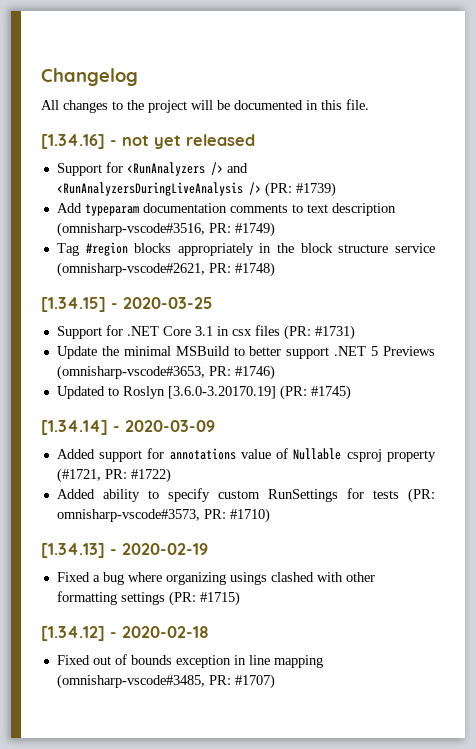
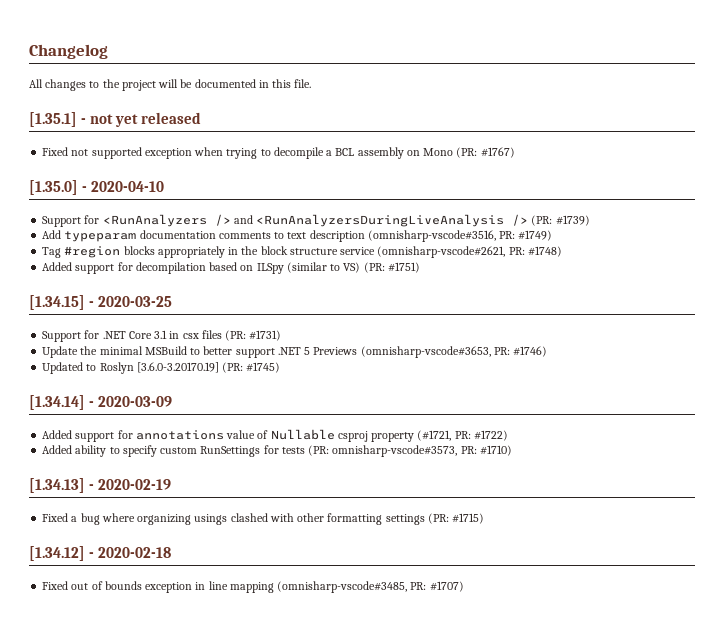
- [1.34.16] - not yet released
+ [1.35.1] - not yet released
+ Fixed not supported exception when trying to decompile a BCL assembly on Mono (PR: #1767)
+ [1.35.0] - 2020-04-10
+ Added support for decompilation based on ILSpy (similar to VS) (PR: #1751)

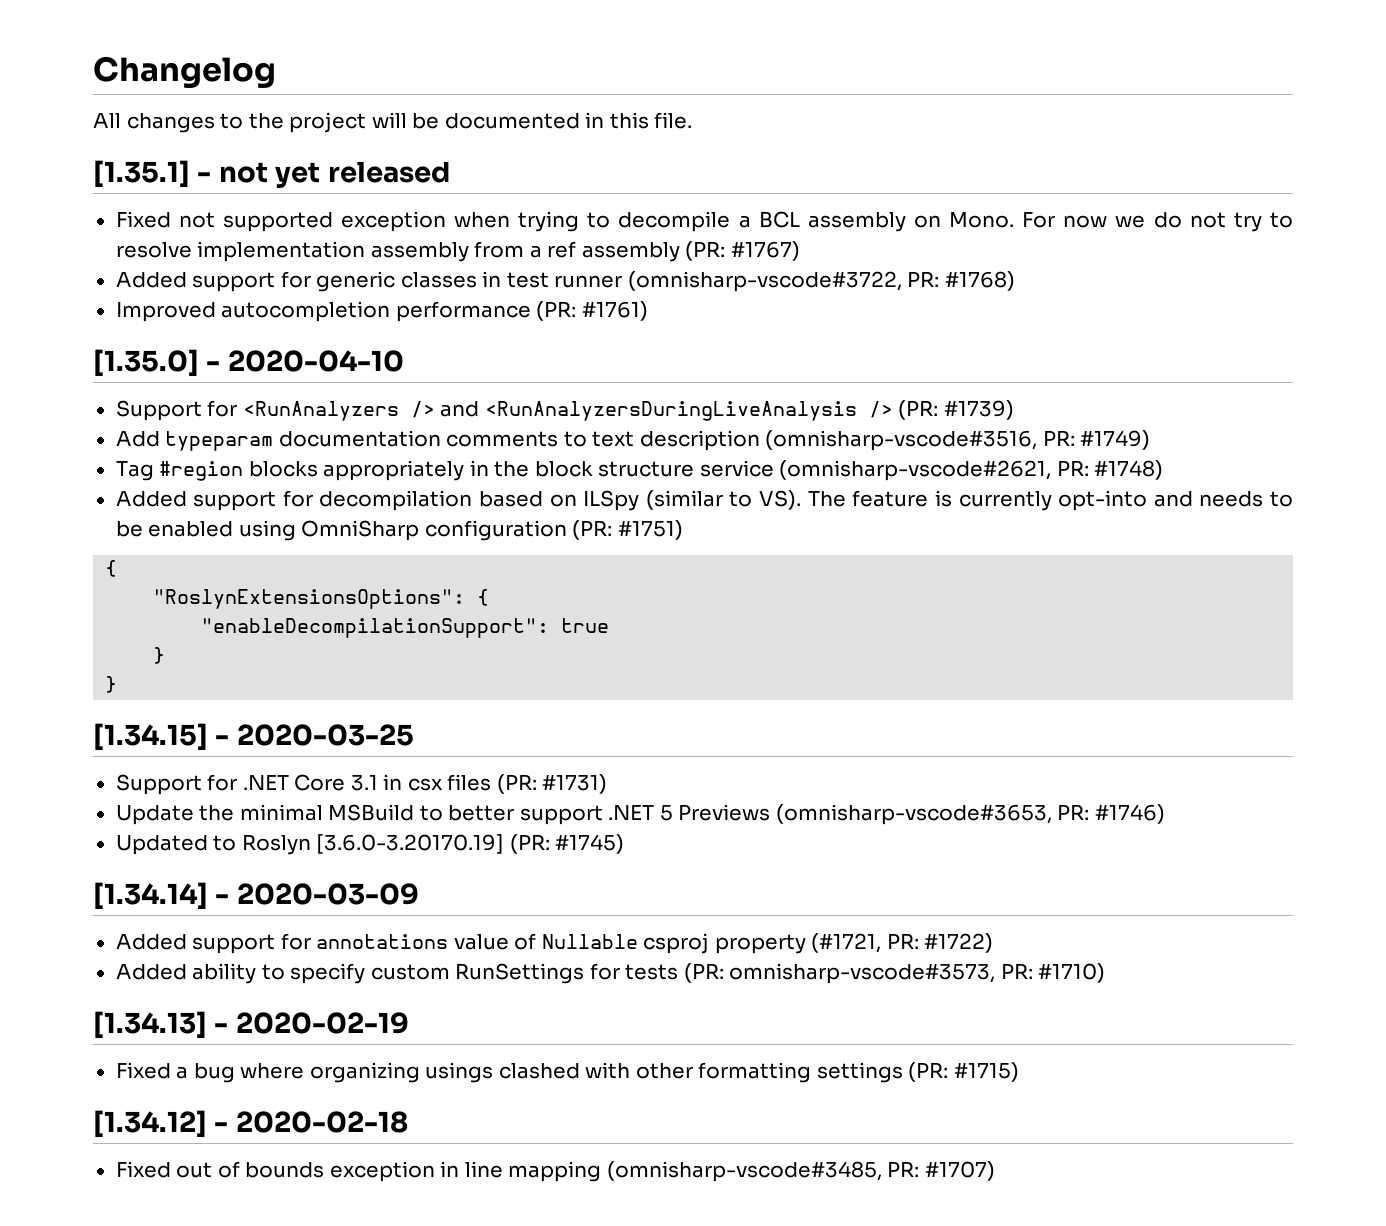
- Fixed not supported exception when trying to decompile a BCL assembly on Mono (PR: #1767)
+ Fixed not supported exception when trying to decompile a BCL assembly on Mono. For now we do not try to resolve implementation assembly from a ref assembly (PR: #1767)
+ Added support for generic classes in test runner (omnisharp-vscode#3722, PR: #1768)
+ Improved autocompletion performance (PR: #1761)
- Added support for decompilation based on ILSpy (similar to VS) (PR: #1751)
+ Added support for decompilation based on ILSpy (similar to VS). The feature is currently opt-into and needs to be enabled using OmniSharp configuration (PR: #1751)
+ {
+ "RoslynExtensionsOptions": {
+ "enableDecompilationSupport": true
+ }
+ }

